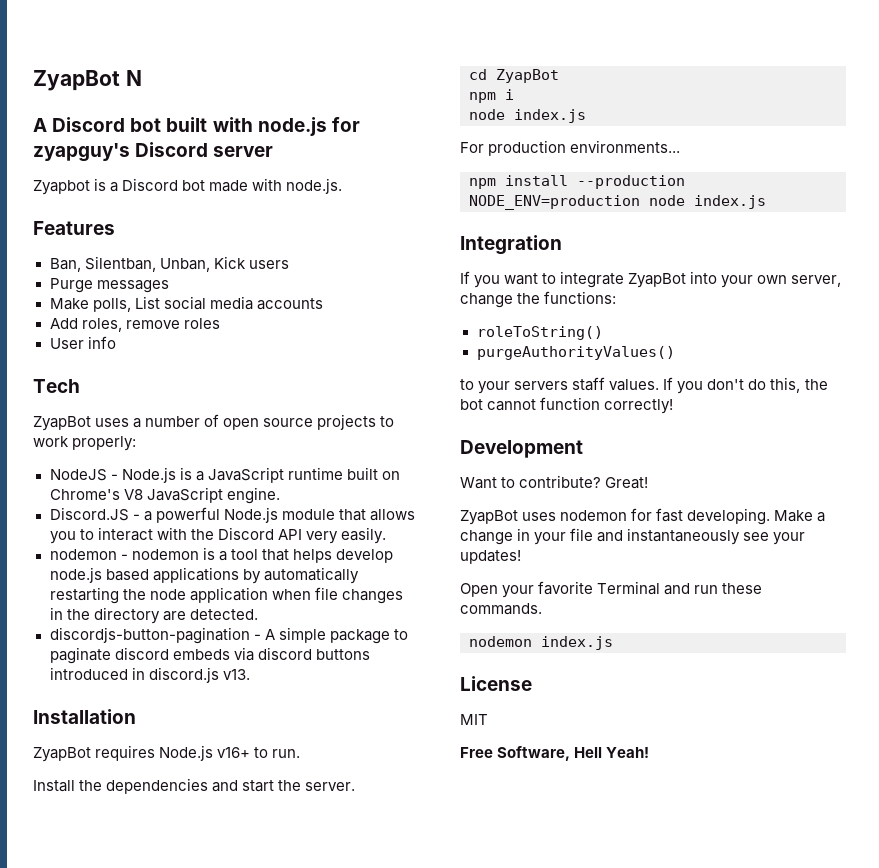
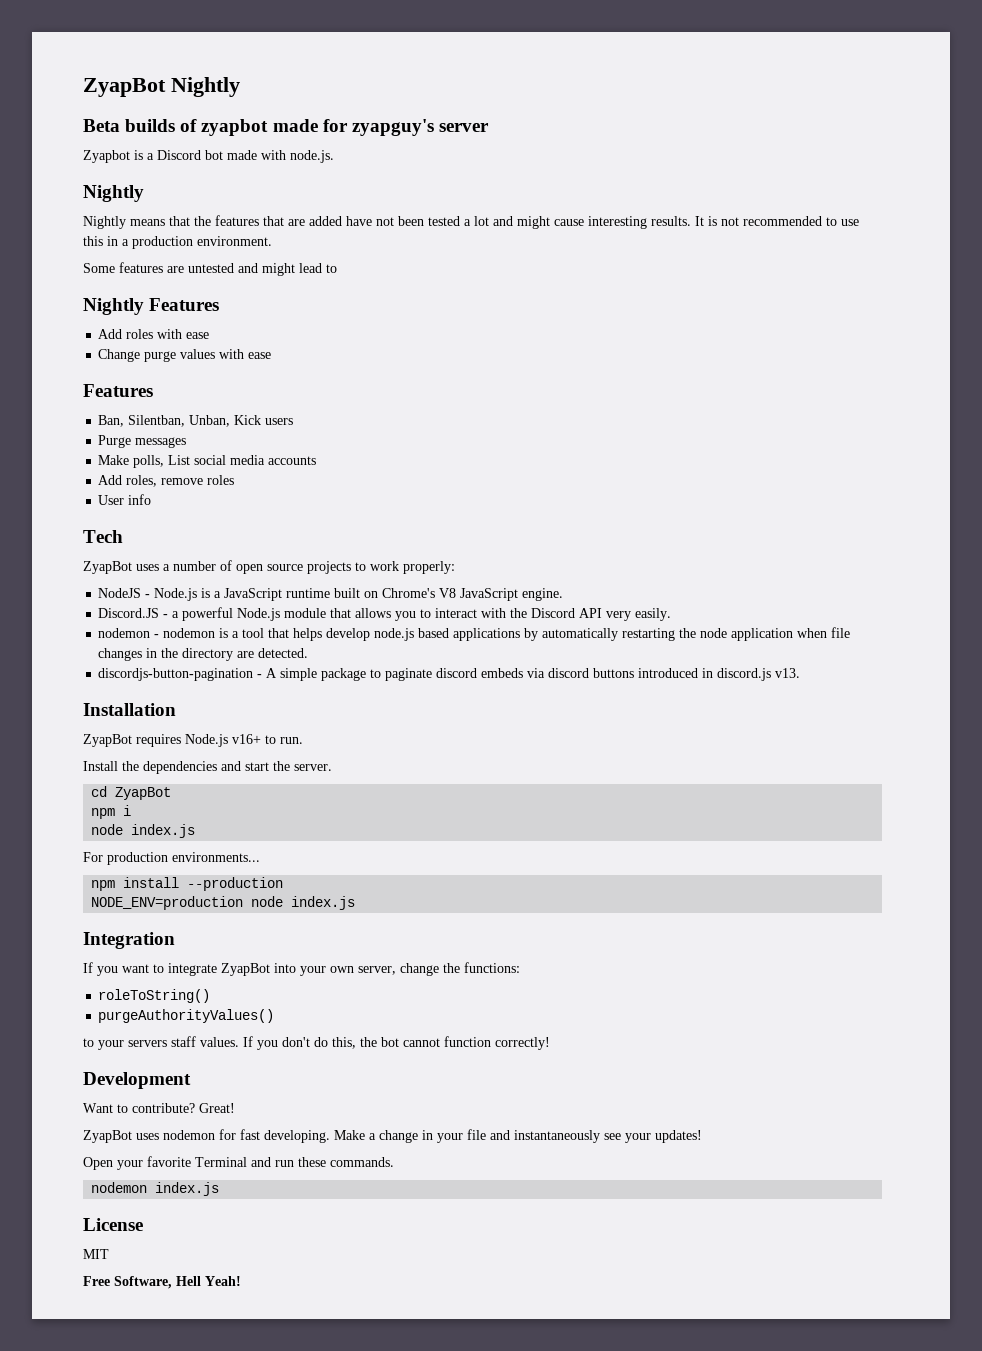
- ZyapBot N
- A Discord bot built with node.js for zyapguy's Discord server
+ ZyapBot Nightly
+ Beta builds of zyapbot made for zyapguy's server
  Zyapbot is a Discord bot made with node.js.
+ Nightly
+ Nightly means that the features that are added have not been tested a lot and might cause interesting results. It is not recommended to use this in a production environment.
+ Some features are untested and might lead to
+ Nightly Features
+ Add roles with ease
+ Change purge values with ease

